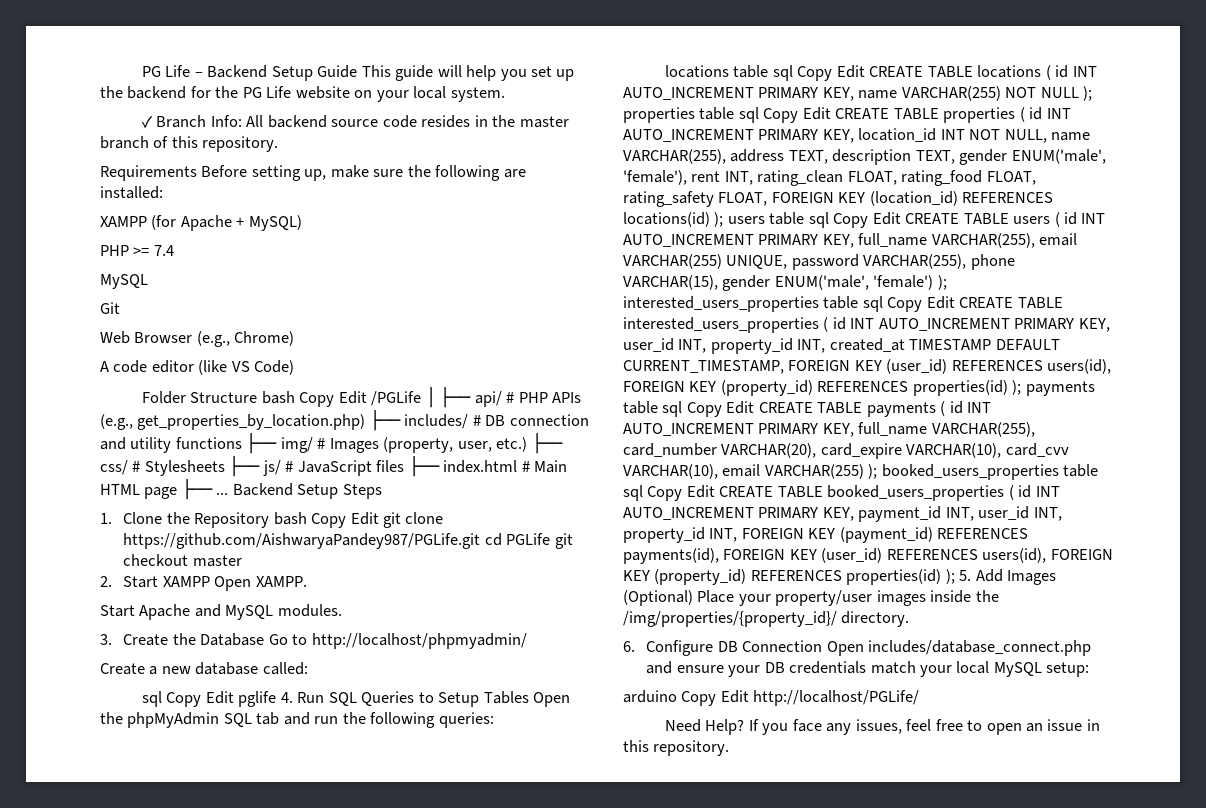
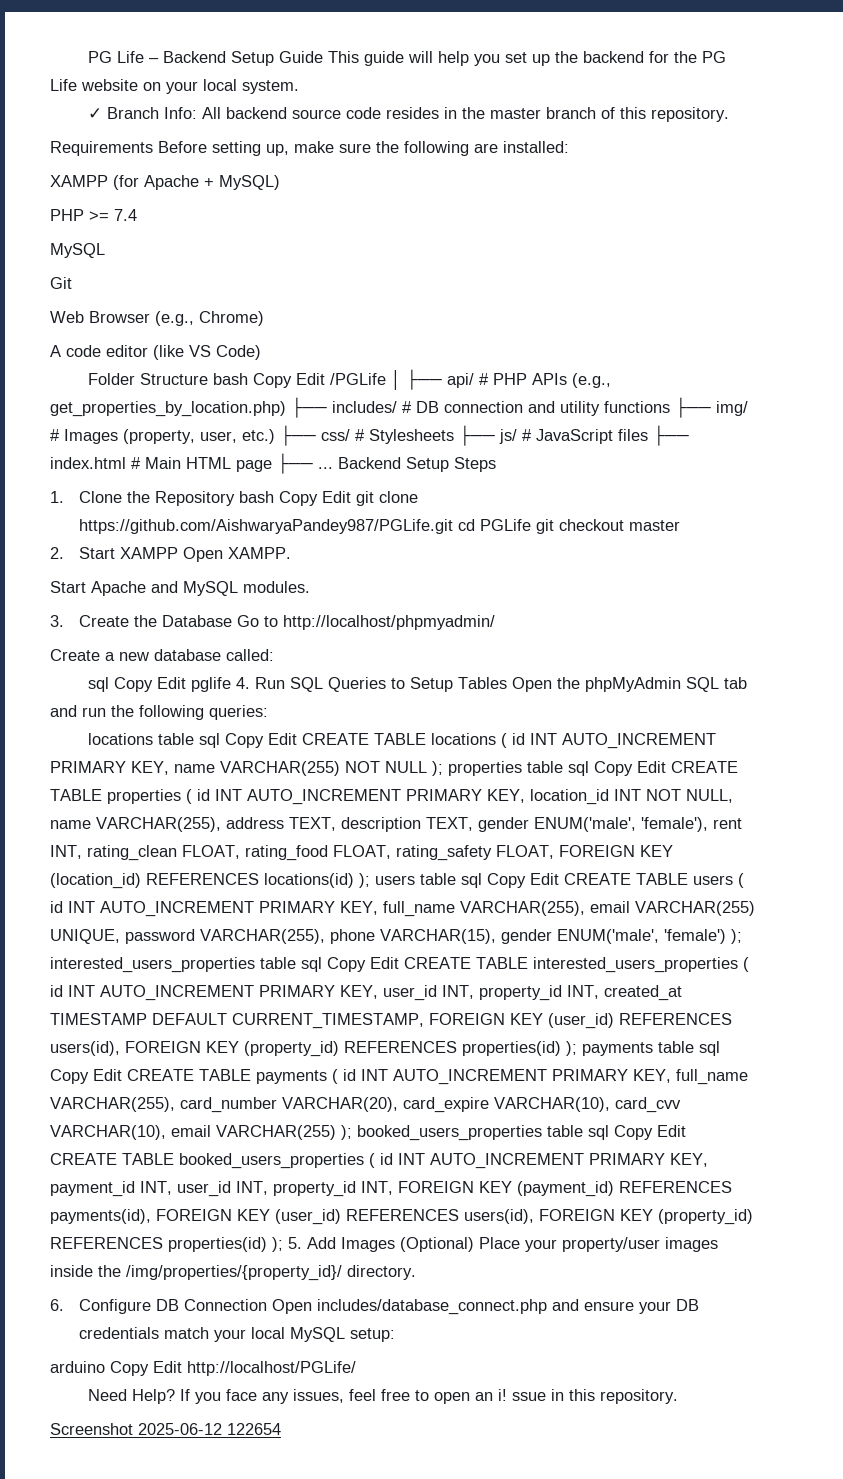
- If you face any issues, feel free to open an issue in this repository.
+ If you face any issues, feel free to open an i! ssue in this repository.
+ Screenshot 2025-06-12 122654

